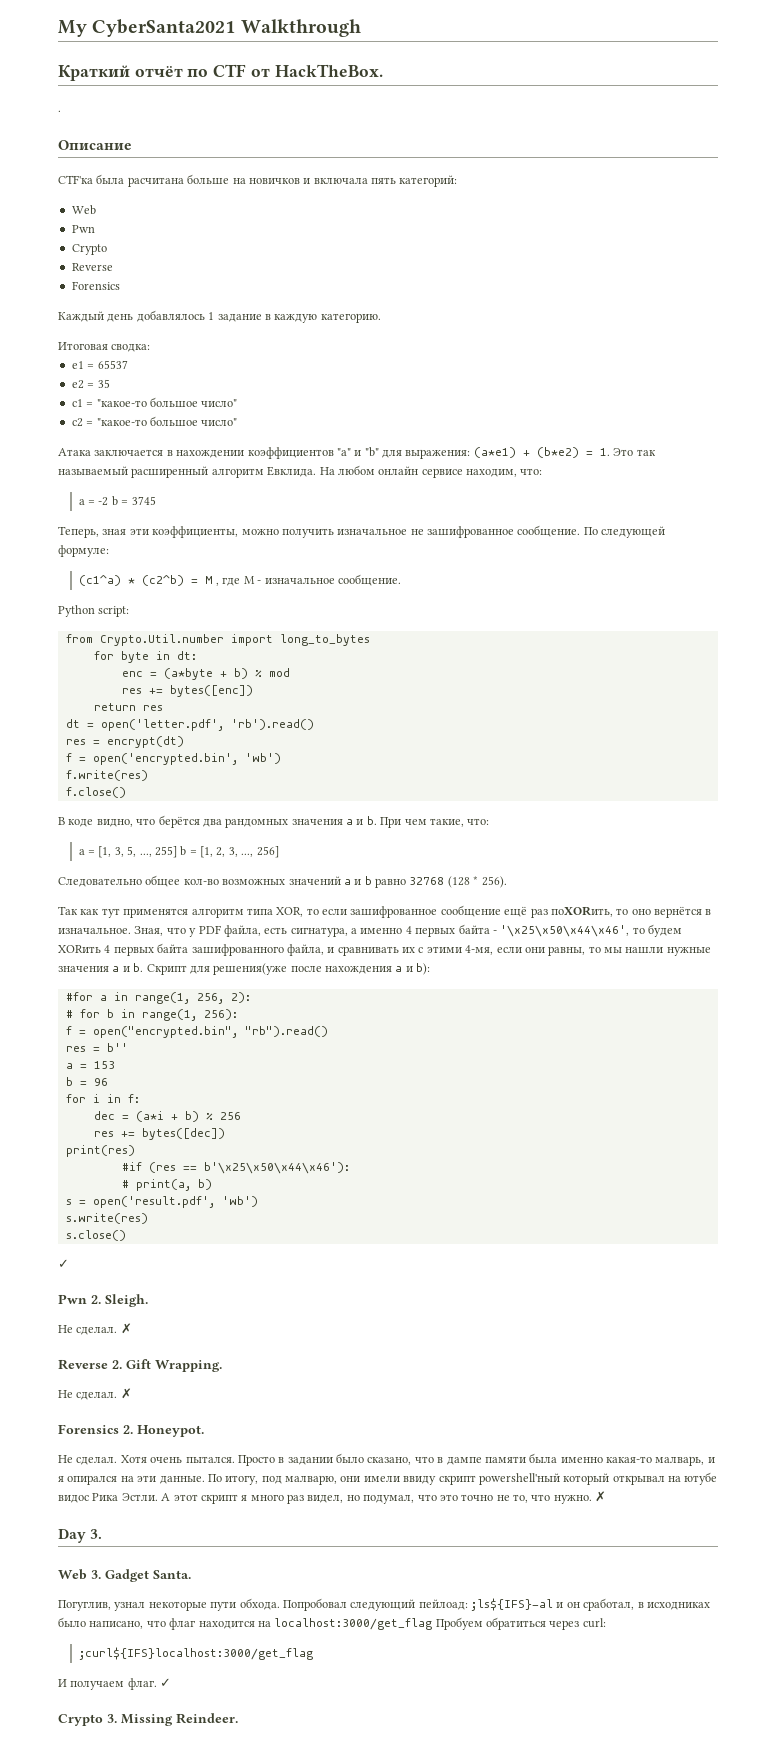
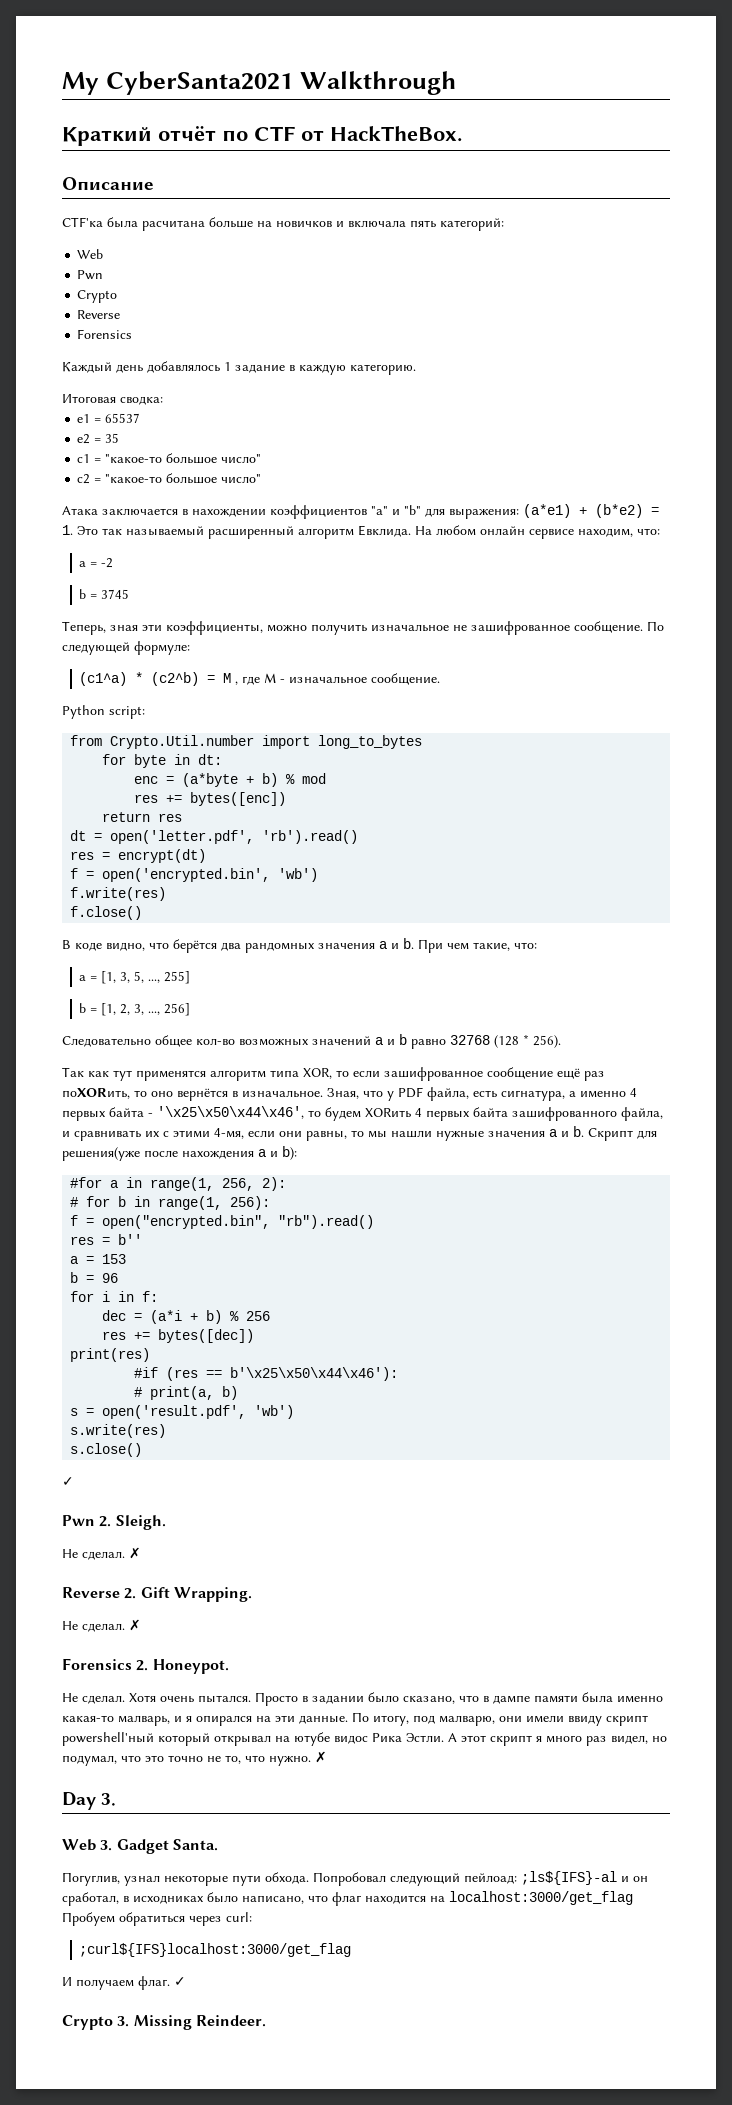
- .
- a = -2 b = 3745
+ a = -2
+ b = 3745
- a = [1, 3, 5, ..., 255] b = [1, 2, 3, ..., 256]
+ a = [1, 3, 5, ..., 255]
+ b = [1, 2, 3, ..., 256]

